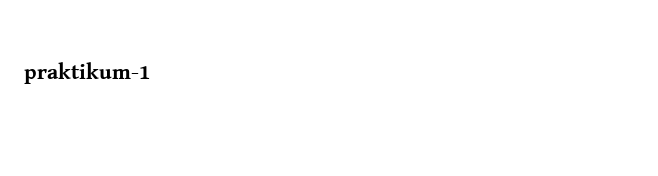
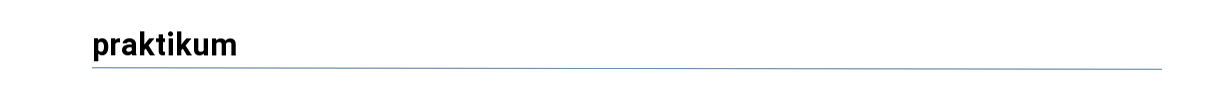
- praktikum-1
+ praktikum

